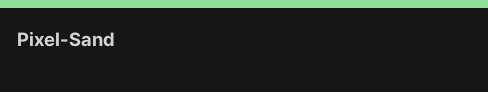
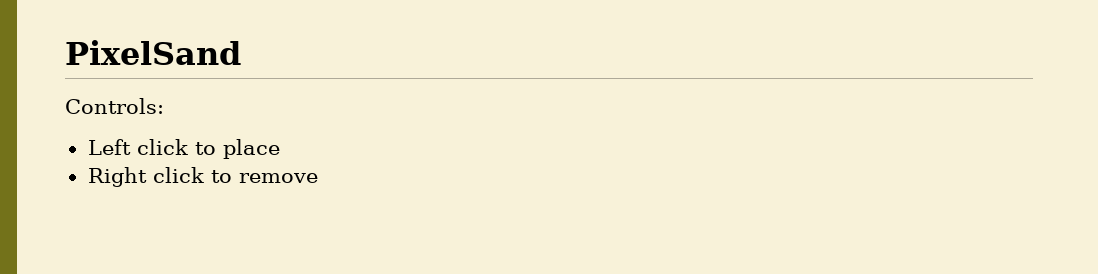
- Pixel-Sand
+ PixelSand
+ Controls:
+ Left click to place
+ Right click to remove

